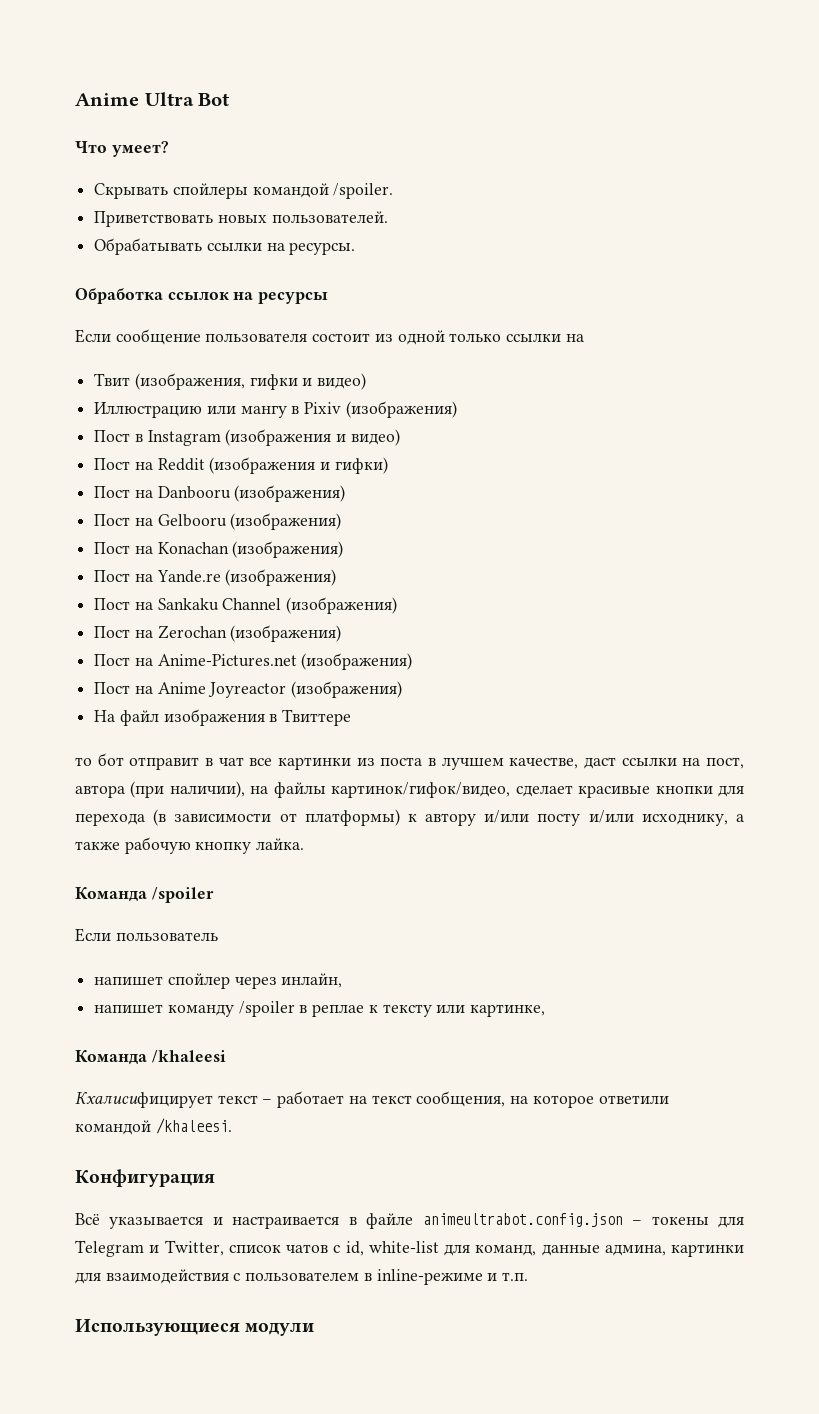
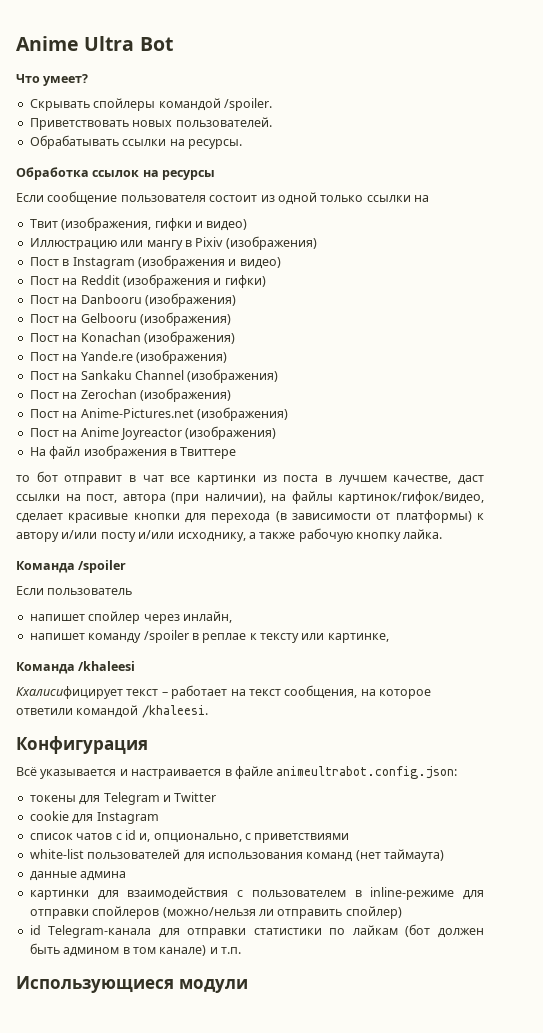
- Всё указывается и настраивается в файле animeultrabot.config.json – токены для Telegram и Twitter, список чатов с id, white-list для команд, данные админа, картинки для взаимодействия с пользователем в inline-режиме и т.п.
+ Всё указывается и настраивается в файле animeultrabot.config.json:
+ токены для Telegram и Twitter
+ cookie для Instagram
+ список чатов с id и, опционально, с приветствиями
+ white-list пользователей для использования команд (нет таймаута)
+ данные админа
+ картинки для взаимодействия с пользователем в inline-режиме для отправки спойлеров (можно/нельзя ли отправить спойлер)
+ id Telegram-канала для отправки статистики по лайкам (бот должен быть админом в том канале) и т.п.

